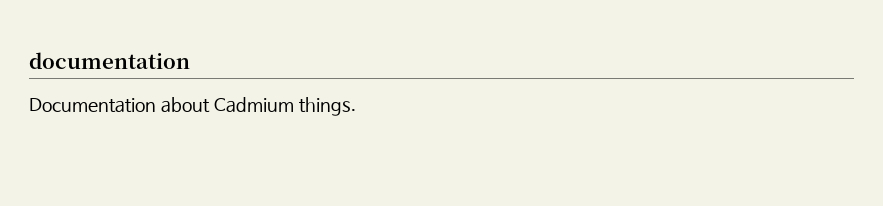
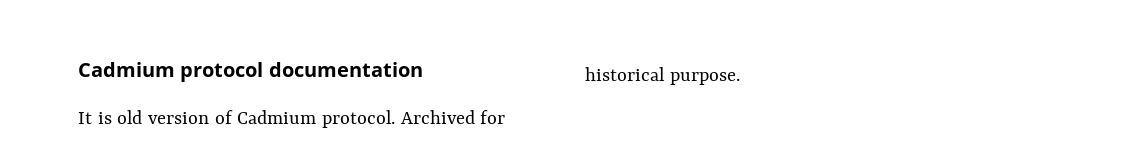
- documentation
+ Cadmium protocol documentation
- Documentation about Cadmium things.
+ It is old version of Cadmium protocol. Archived for historical purpose.

